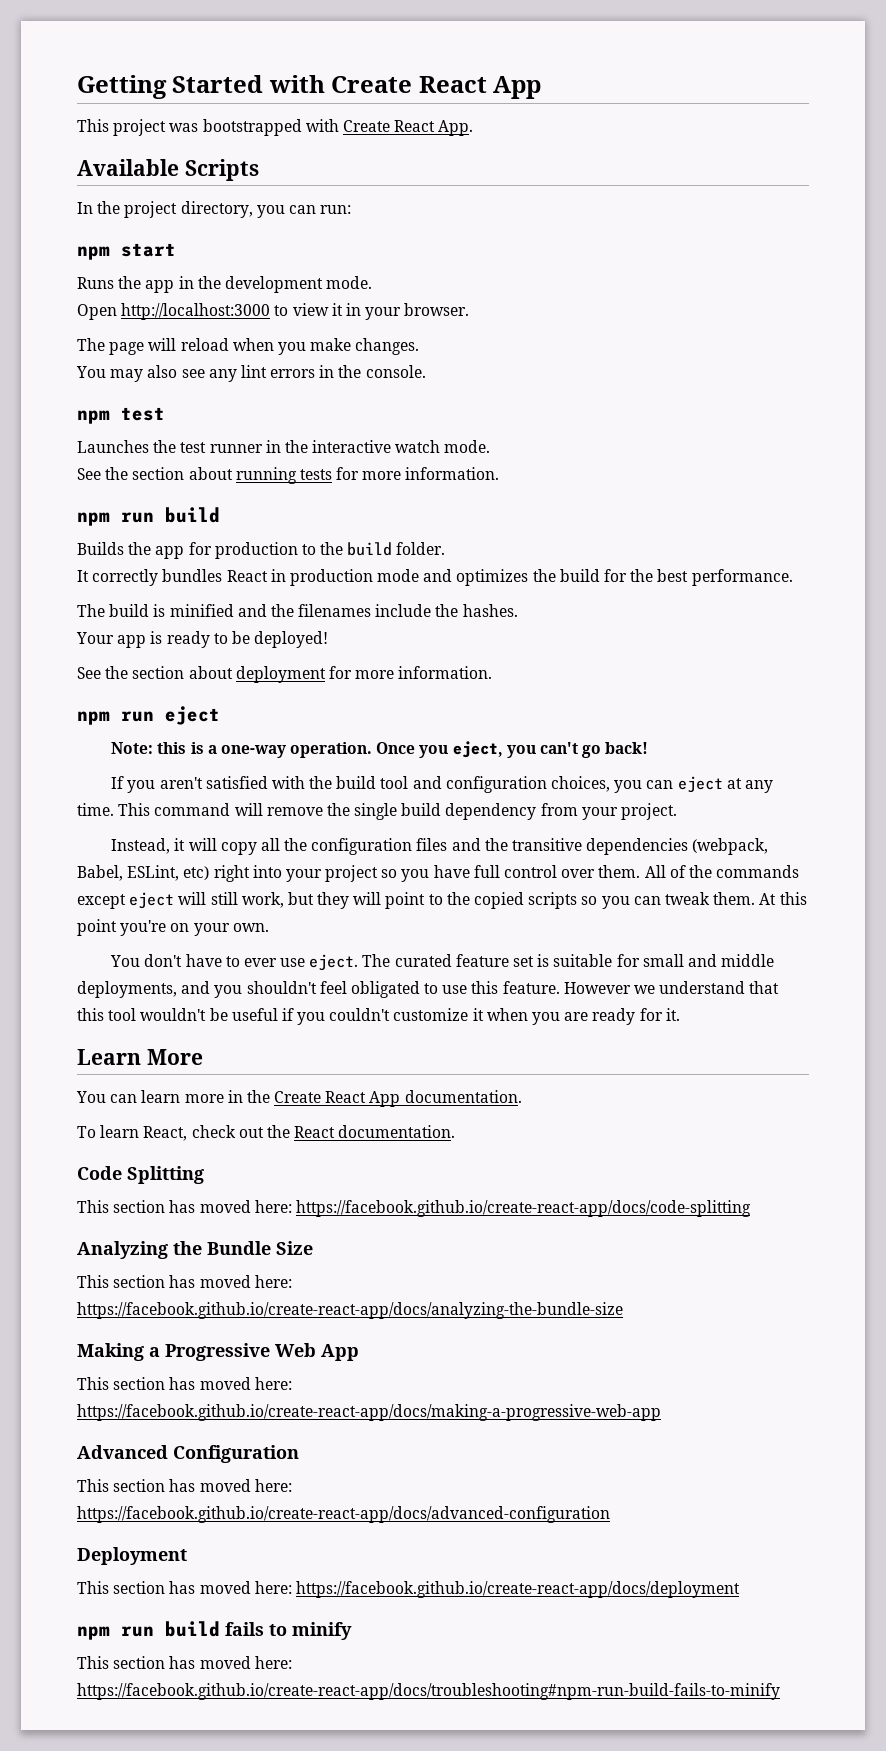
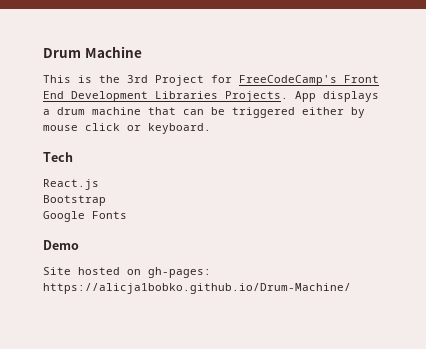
- Getting Started with Create React App
- This project was bootstrapped with Create React App.
- Available Scripts
- In the project directory, you can run:
- npm start
- Runs the app in the development mode.
- Open http://localhost:3000 to view it in your browser.
- The page will reload when you make changes.
- You may also see any lint errors in the console.
- npm test
- Launches the test runner in the interactive watch mode.
- See the section about running tests for more information.
- npm run build
- Builds the app for production to the build folder.
- It correctly bundles React in production mode and optimizes the build for the best performance.
- The build is minified and the filenames include the hashes.
- Your app is ready to be deployed!
- See the section about deployment for more information.
- npm run eject
- Note: this is a one-way operation. Once you eject, you can't go back!
- If you aren't satisfied with the build tool and configuration choices, you can eject at any time. This command will remove the single build dependency from your project.
- Instead, it will copy all the configuration files and the transitive dependencies (webpack, Babel, ESLint, etc) right into your project so you have full control over them. All of the commands except eject will still work, but they will point to the copied scripts so you can tweak them. At this point you're on your own.
- You don't have to ever use eject. The curated feature set is suitable for small and middle deployments, and you shouldn't feel obligated to use this feature. However we understand that this tool wouldn't be useful if you couldn't customize it when you are ready for it.
- Learn More
- You can learn more in the Create React App documentation.
- To learn React, check out the React documentation.
- Code Splitting
- This section has moved here: https://facebook.github.io/create-react-app/docs/code-splitting
- Analyzing the Bundle Size
- This section has moved here: https://facebook.github.io/create-react-app/docs/analyzing-the-bundle-size
- Making a Progressive Web App
- This section has moved here: https://facebook.github.io/create-react-app/docs/making-a-progressive-web-app
- Advanced Configuration
- This section has moved here: https://facebook.github.io/create-react-app/docs/advanced-configuration
- Deployment
- This section has moved here: https://facebook.github.io/create-react-app/docs/deployment
- npm run build fails to minify
- This section has moved here: https://facebook.github.io/create-react-app/docs/troubleshooting#npm-run-build-fails-to-minify
+ Drum Machine
+ This is the 3rd Project for FreeCodeCamp's Front End Development Libraries Projects. App displays a drum machine that can be triggered either by mouse click or keyboard.
+ Tech
+ React.js
+ Bootstrap
+ Google Fonts
+ Demo
+ Site hosted on gh-pages: https://alicja1bobko.github.io/Drum-Machine/

